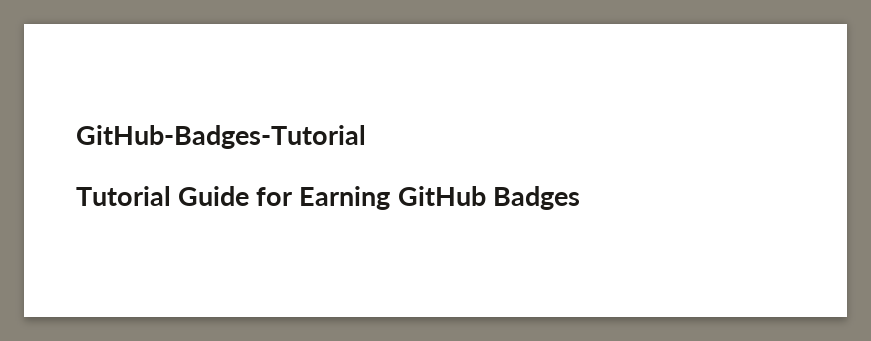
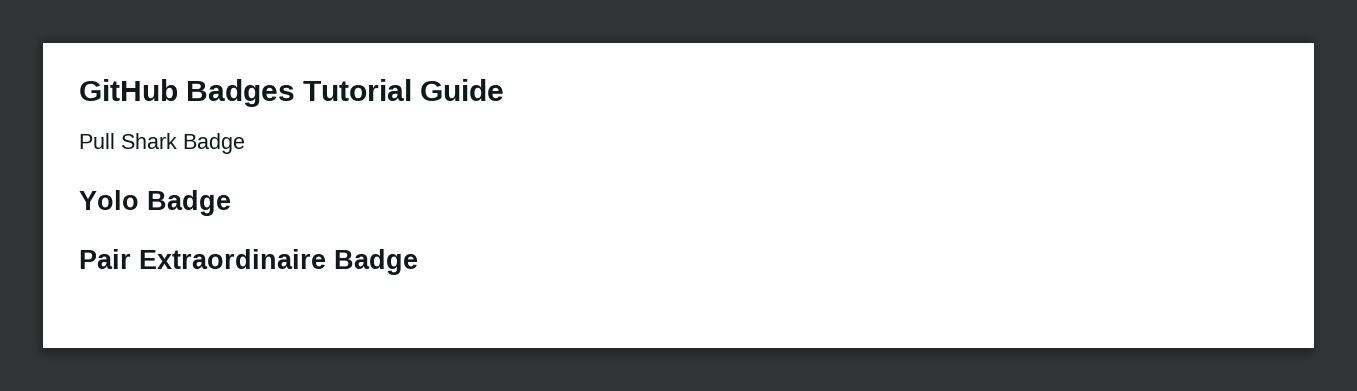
- GitHub-Badges-Tutorial
- Tutorial Guide for Earning GitHub Badges
+ GitHub Badges Tutorial Guide
+ Pull Shark Badge
+ Yolo Badge
+ Pair Extraordinaire Badge

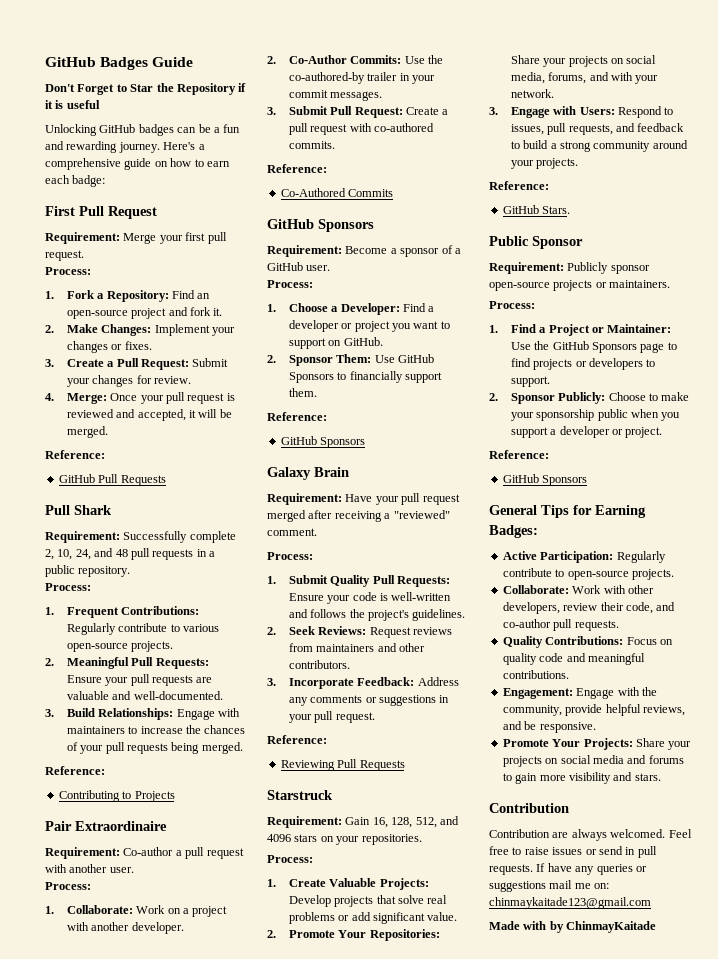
- GitHub Badges Tutorial Guide
+ GitHub Badges Guide
- Pull Shark Badge
- Yolo Badge
- Pair Extraordinaire Badge
+ Don't Forget to Star the Repository if it is useful
+ Unlocking GitHub badges can be a fun and rewarding journey. Here's a comprehensive guide on how to earn each badge:
+ First Pull Request
+ Requirement: Merge your first pull request.
+ Process:
+ 1. Fork a Repository: Find an open-source project and fork it.
+ 2. Make Changes: Implement your changes or fixes.
+ 3. Create a Pull Request: Submit your changes for review.
+ 4. Merge: Once your pull request is reviewed and accepted, it will be merged.
+ Reference:
+ GitHub Pull Requests
+ Pull Shark
+ Requirement: Successfully complete 2, 10, 24, and 48 pull requests in a public repository.
+ Process:
+ 1. Frequent Contributions: Regularly contribute to various open-source projects.
+ 2. Meaningful Pull Requests: Ensure your pull requests are valuable and well-documented.
+ 3. Build Relationships: Engage with maintainers to increase the chances of your pull requests being merged.
+ Reference:
+ Contributing to Projects
+ Pair Extraordinaire
+ Requirement: Co-author a pull request with another user.
+ Process:
+ 1. Collaborate: Work on a project with another developer.
+ 2. Co-Author Commits: Use the co-authored-by trailer in your commit messages.
+ 3. Submit Pull Request: Create a pull request with co-authored commits.
+ Reference:
+ Co-Authored Commits
+ GitHub Sponsors
+ Requirement: Become a sponsor of a GitHub user.
+ Process:
+ 1. Choose a Developer: Find a developer or project you want to support on GitHub.
+ 2. Sponsor Them: Use GitHub Sponsors to financially support them.
+ Reference:
+ GitHub Sponsors
+ Galaxy Brain
+ Requirement: Have your pull request merged after receiving a "reviewed" comment.
+ Process:
+ 1. Submit Quality Pull Requests: Ensure your code is well-written and follows the project's guidelines.
+ 2. Seek Reviews: Request reviews from maintainers and other contributors.
+ 3. Incorporate Feedback: Address any comments or suggestions in your pull request.
+ Reference:
+ Reviewing Pull Requests
+ Starstruck
+ Requirement: Gain 16, 128, 512, and 4096 stars on your repositories.
+ Process:
+ 1. Create Valuable Projects: Develop projects that solve real problems or add significant value.
+ 2. Promote Your Repositories: Share your projects on social media, forums, and with your network.
+ 3. Engage with Users: Respond to issues, pull requests, and feedback to build a strong community around your projects.
+ Reference:
+ GitHub Stars.
+ Public Sponsor
+ Requirement: Publicly sponsor open-source projects or maintainers.
+ Process:
+ 1. Find a Project or Maintainer: Use the GitHub Sponsors page to find projects or developers to support.
+ 2. Sponsor Publicly: Choose to make your sponsorship public when you support a developer or project.
+ Reference:
+ GitHub Sponsors
+ General Tips for Earning Badges:
+ Active Participation: Regularly contribute to open-source projects.
+ Collaborate: Work with other developers, review their code, and co-author pull requests.
+ Quality Contributions: Focus on quality code and meaningful contributions.
+ Engagement: Engage with the community, provide helpful reviews, and be responsive.
+ Promote Your Projects: Share your projects on social media and forums to gain more visibility and stars.
+ Contribution
+ Contribution are always welcomed. Feel free to raise issues or send in pull requests. If have any queries or suggestions mail me on: chinmaykaitade123@gmail.com
+ Made with by ChinmayKaitade

